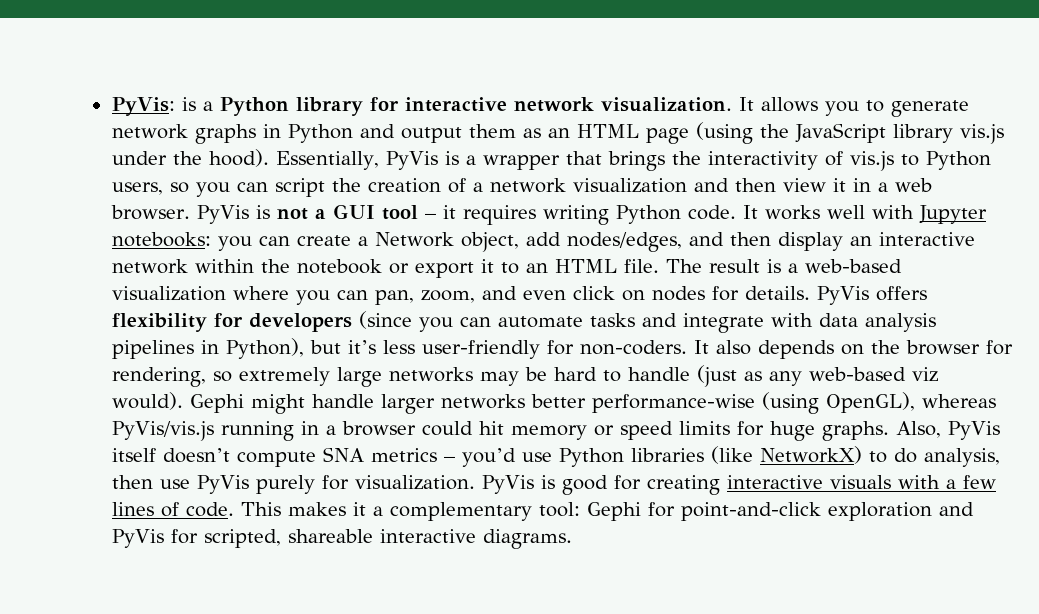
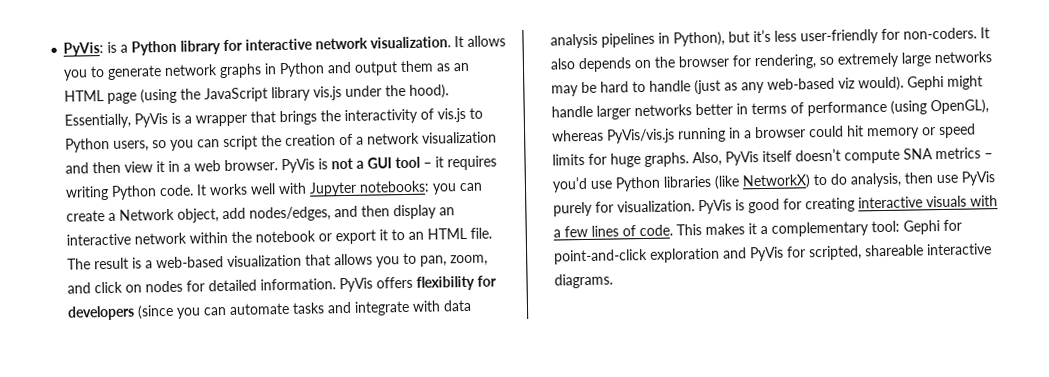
- The result is a web-based visualization where you can pan, zoom, and even click on nodes for details.
+ The result is a web-based visualization that allows you to pan, zoom, and click on nodes for detailed information.
- Gephi might handle larger networks better performance-wise (using OpenGL), whereas PyVis/vis.js running in a browser could hit memory or speed limits for huge graphs.
+ Gephi might handle larger networks better in terms of performance (using OpenGL), whereas PyVis/vis.js running in a browser could hit memory or speed limits for huge graphs.

